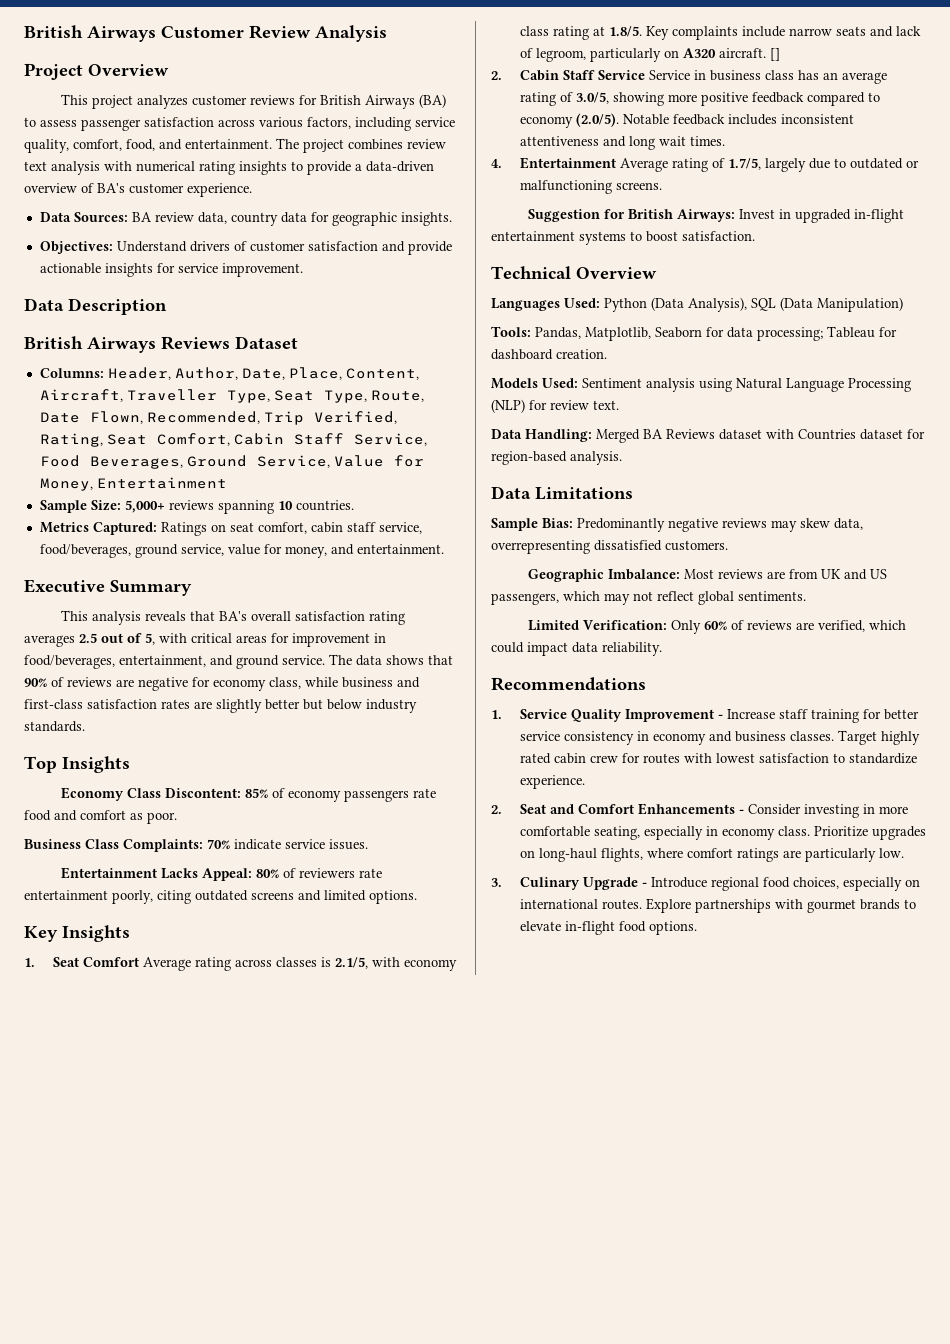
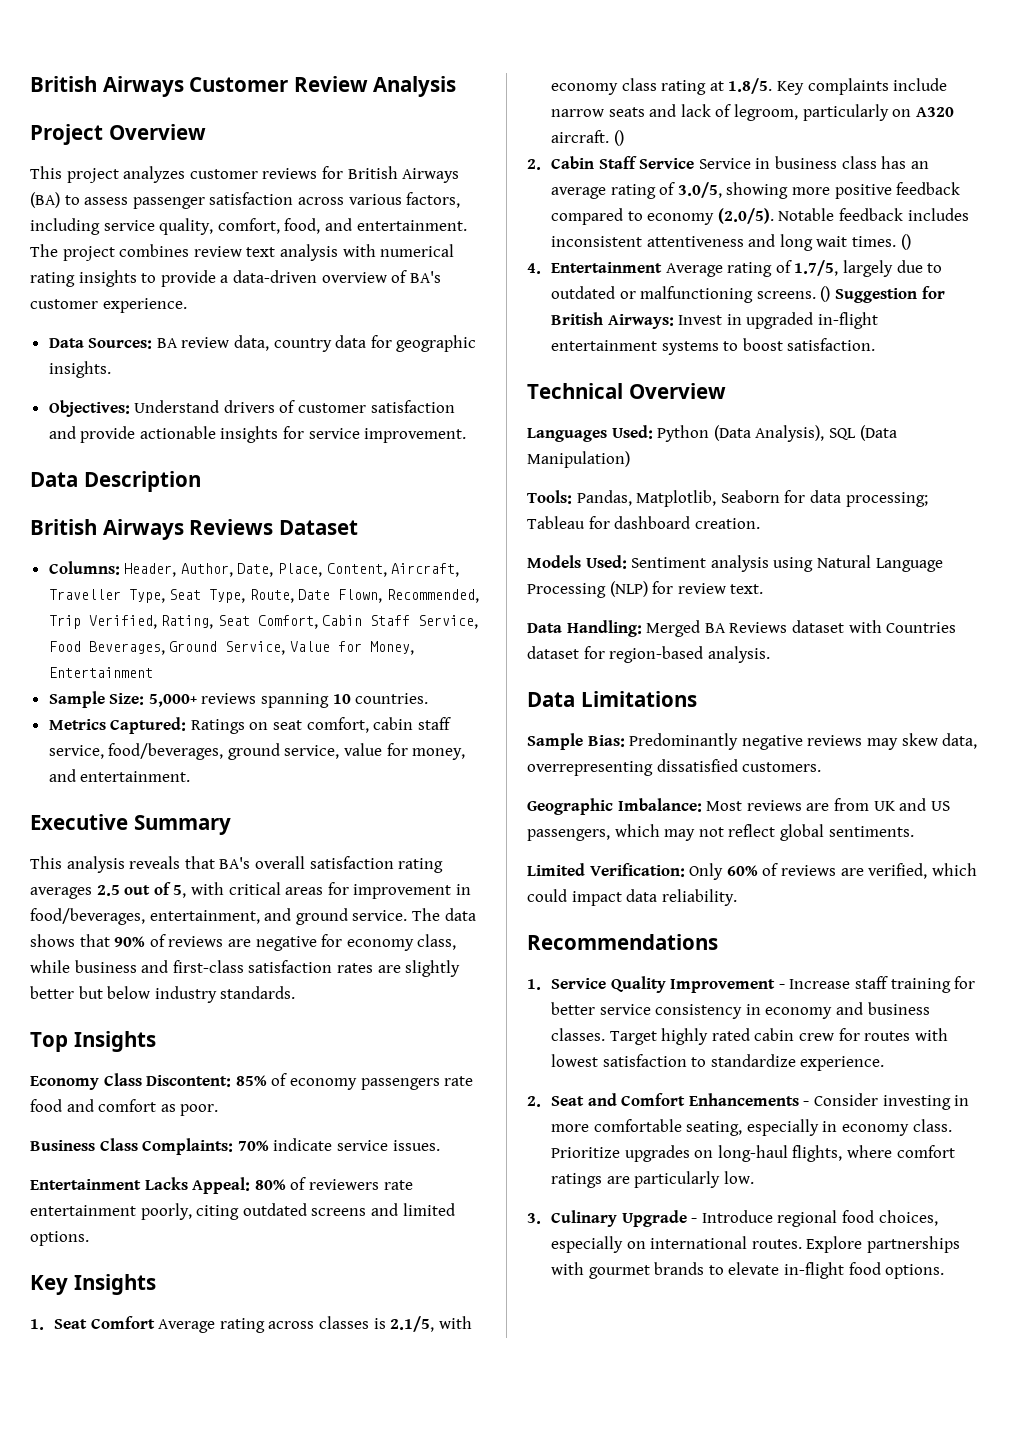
- 1. Seat Comfort Average rating across classes is 2.1/5, with economy class rating at 1.8/5. Key complaints include narrow seats and lack of legroom, particularly on A320 aircraft. []
+ 1. Seat Comfort Average rating across classes is 2.1/5, with economy class rating at 1.8/5. Key complaints include narrow seats and lack of legroom, particularly on A320 aircraft. ()
- 2. Cabin Staff Service Service in business class has an average rating of 3.0/5, showing more positive feedback compared to economy (2.0/5). Notable feedback includes inconsistent attentiveness and long wait times.
+ 2. Cabin Staff Service Service in business class has an average rating of 3.0/5, showing more positive feedback compared to economy (2.0/5). Notable feedback includes inconsistent attentiveness and long wait times. ()
- 4. Entertainment Average rating of 1.7/5, largely due to outdated or malfunctioning screens.
- Suggestion for British Airways: Invest in upgraded in-flight entertainment systems to boost satisfaction.
+ 4. Entertainment Average rating of 1.7/5, largely due to outdated or malfunctioning screens. () Suggestion for British Airways: Invest in upgraded in-flight entertainment systems to boost satisfaction.

